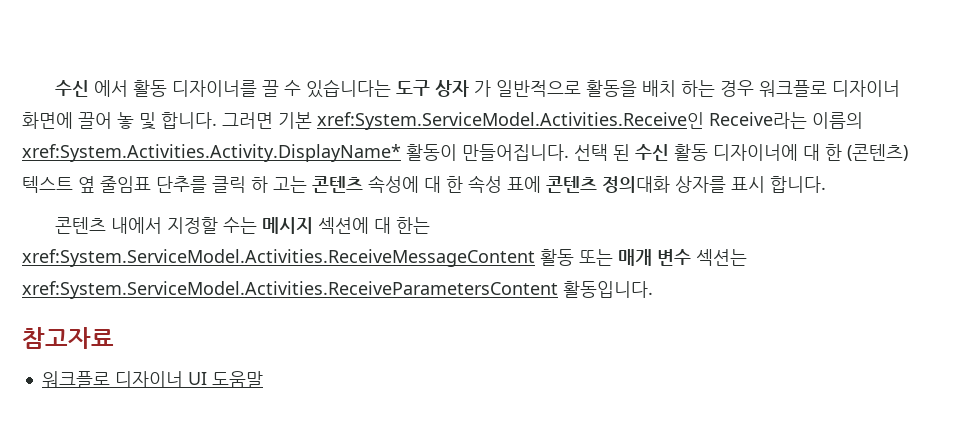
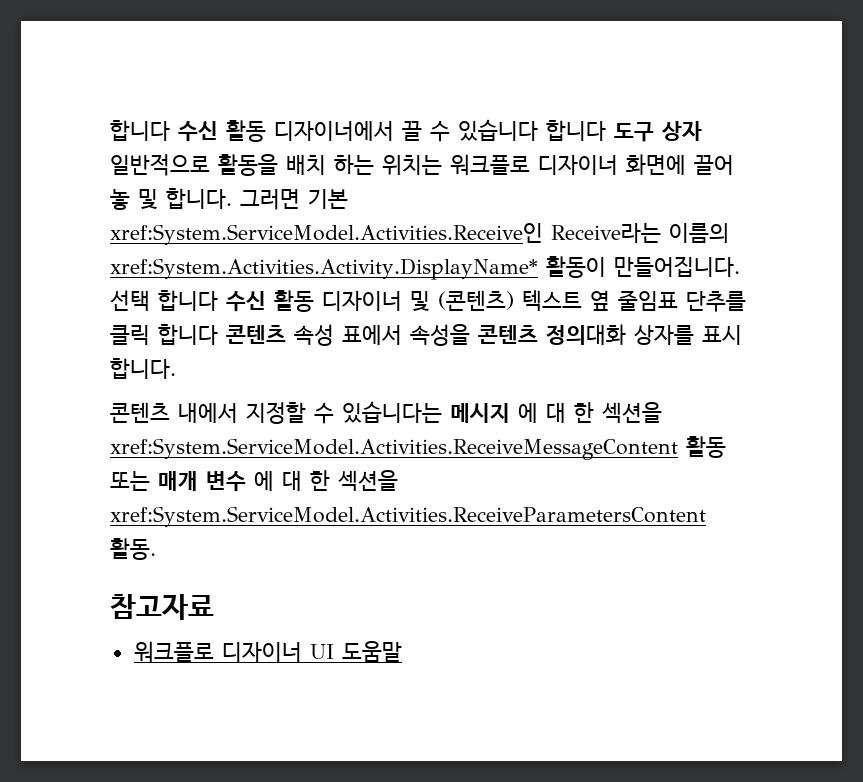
- 수신 에서 활동 디자이너를 끌 수 있습니다는 도구 상자 가 일반적으로 활동을 배치 하는 경우 워크플로 디자이너 화면에 끌어 놓 및 합니다.
+ 합니다 수신 활동 디자이너에서 끌 수 있습니다 합니다 도구 상자 일반적으로 활동을 배치 하는 위치는 워크플로 디자이너 화면에 끌어 놓 및 합니다.
- 선택 된 수신 활동 디자이너에 대 한 (콘텐츠) 텍스트 옆 줄임표 단추를 클릭 하 고는 콘텐츠 속성에 대 한 속성 표에 콘텐츠 정의대화 상자를 표시 합니다.
+ 선택 합니다 수신 활동 디자이너 및 (콘텐츠) 텍스트 옆 줄임표 단추를 클릭 합니다 콘텐츠 속성 표에서 속성을 콘텐츠 정의대화 상자를 표시 합니다.
- 콘텐츠 내에서 지정할 수는 메시지 섹션에 대 한는 xref:System.ServiceModel.Activities.ReceiveMessageContent 활동 또는 매개 변수 섹션는 xref:System.ServiceModel.Activities.ReceiveParametersContent 활동입니다.
+ 콘텐츠 내에서 지정할 수 있습니다는 메시지 에 대 한 섹션을 xref:System.ServiceModel.Activities.ReceiveMessageContent 활동 또는 매개 변수 에 대 한 섹션을 xref:System.ServiceModel.Activities.ReceiveParametersContent 활동.

